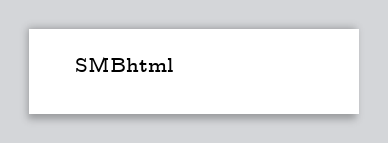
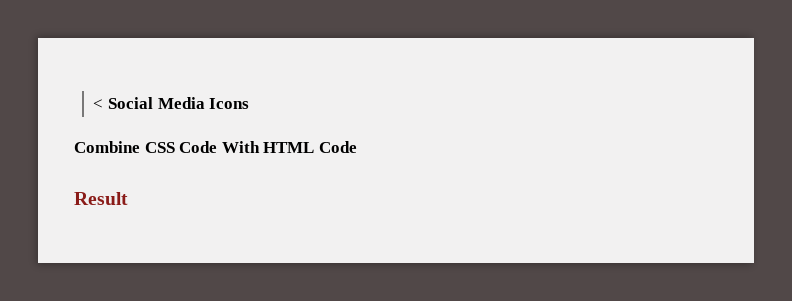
- SMBhtml
+ < Social Media Icons
+ Combine CSS Code With HTML Code
+ Result

